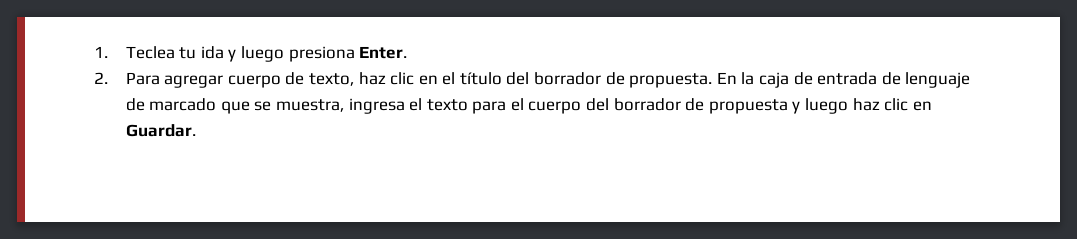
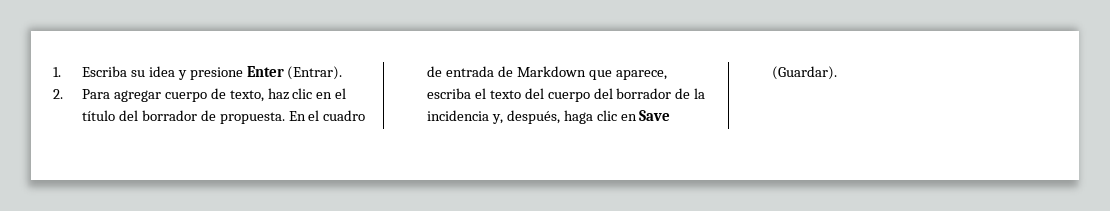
- 1. Teclea tu ida y luego presiona Enter.
+ 1. Escriba su idea y presione Enter (Entrar).
- En la caja de entrada de lenguaje de marcado que se muestra, ingresa el texto para el cuerpo del borrador de propuesta y luego haz clic en Guardar.
+ En el cuadro de entrada de Markdown que aparece, escriba el texto del cuerpo del borrador de la incidencia y, después, haga clic en Save (Guardar).

